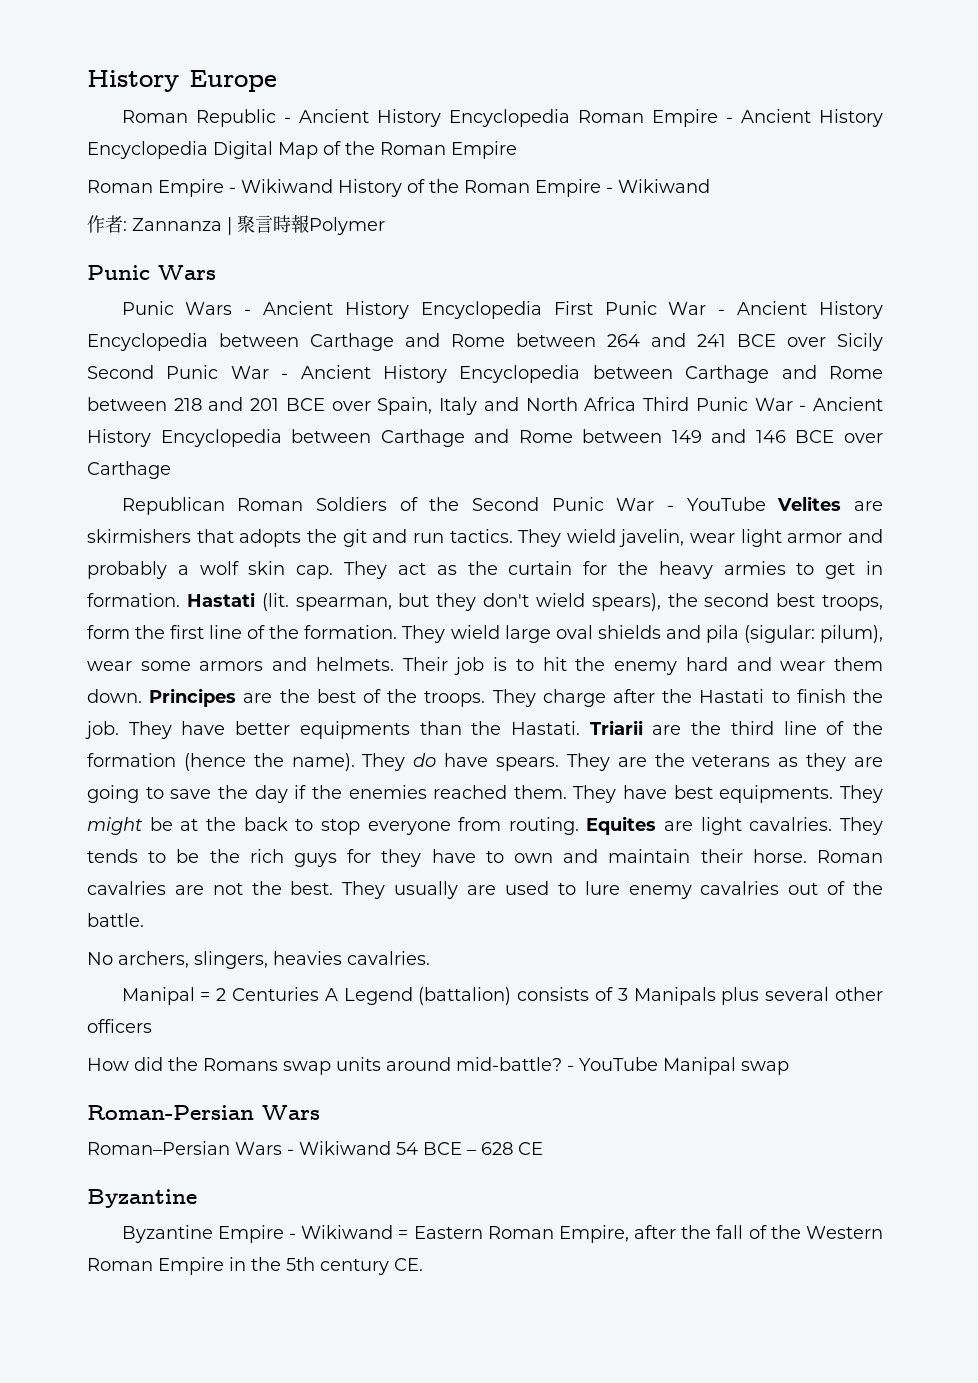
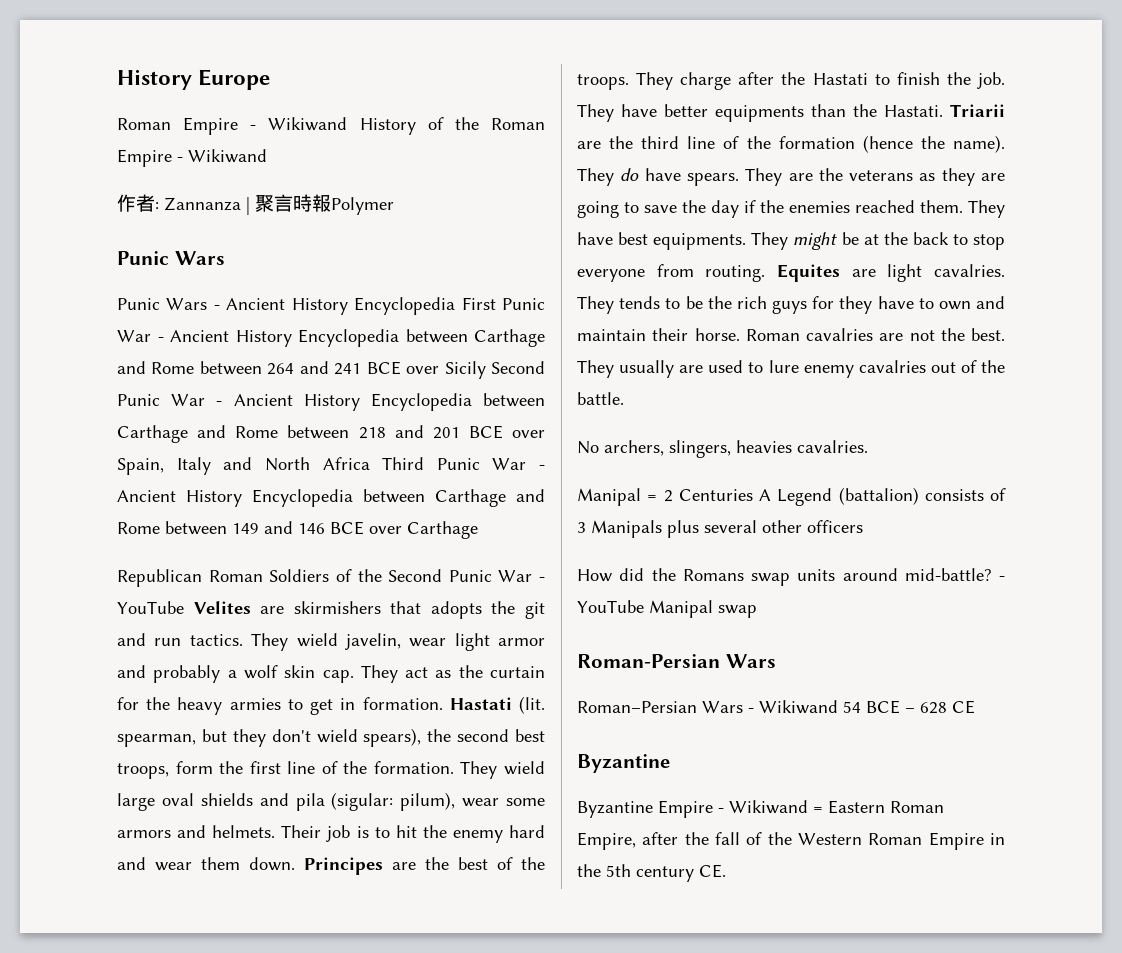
- Roman Republic - Ancient History Encyclopedia Roman Empire - Ancient History Encyclopedia Digital Map of the Roman Empire

